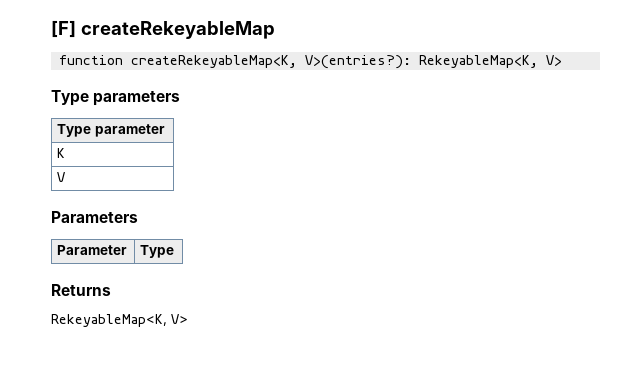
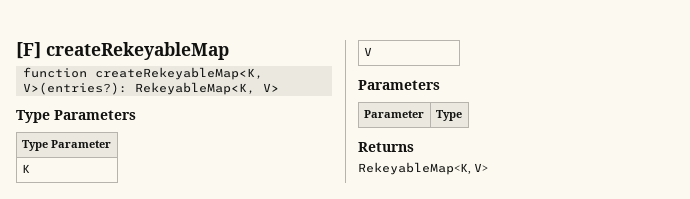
- Type parameters
- Type parameter
+ Type Parameters
+ Type Parameter

